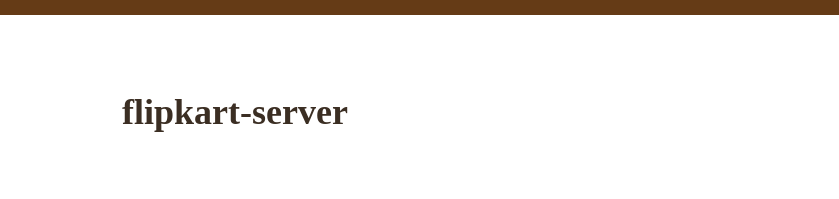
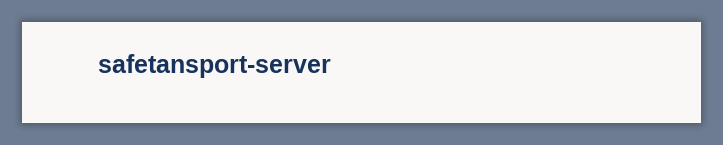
- flipkart-server
+ safetansport-server

